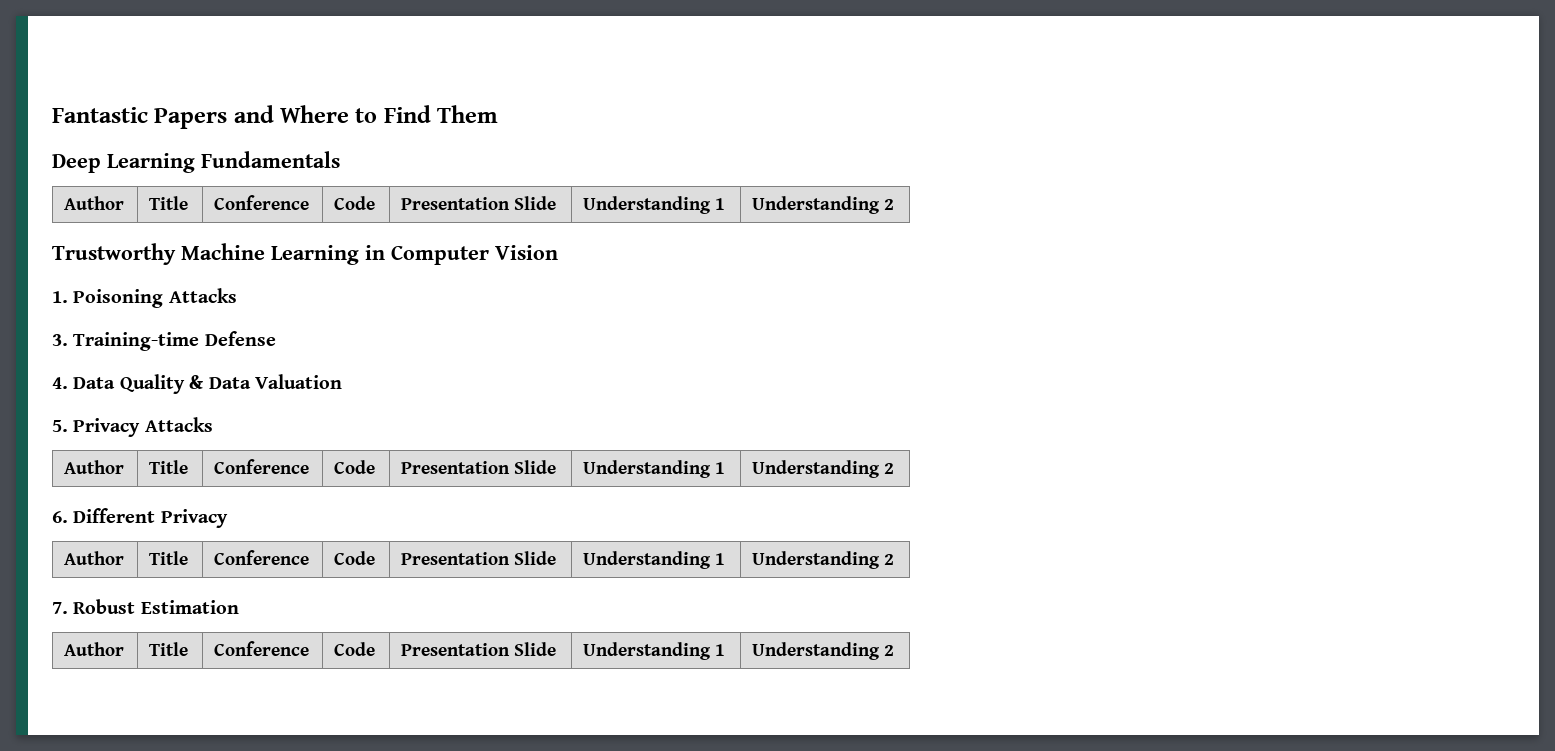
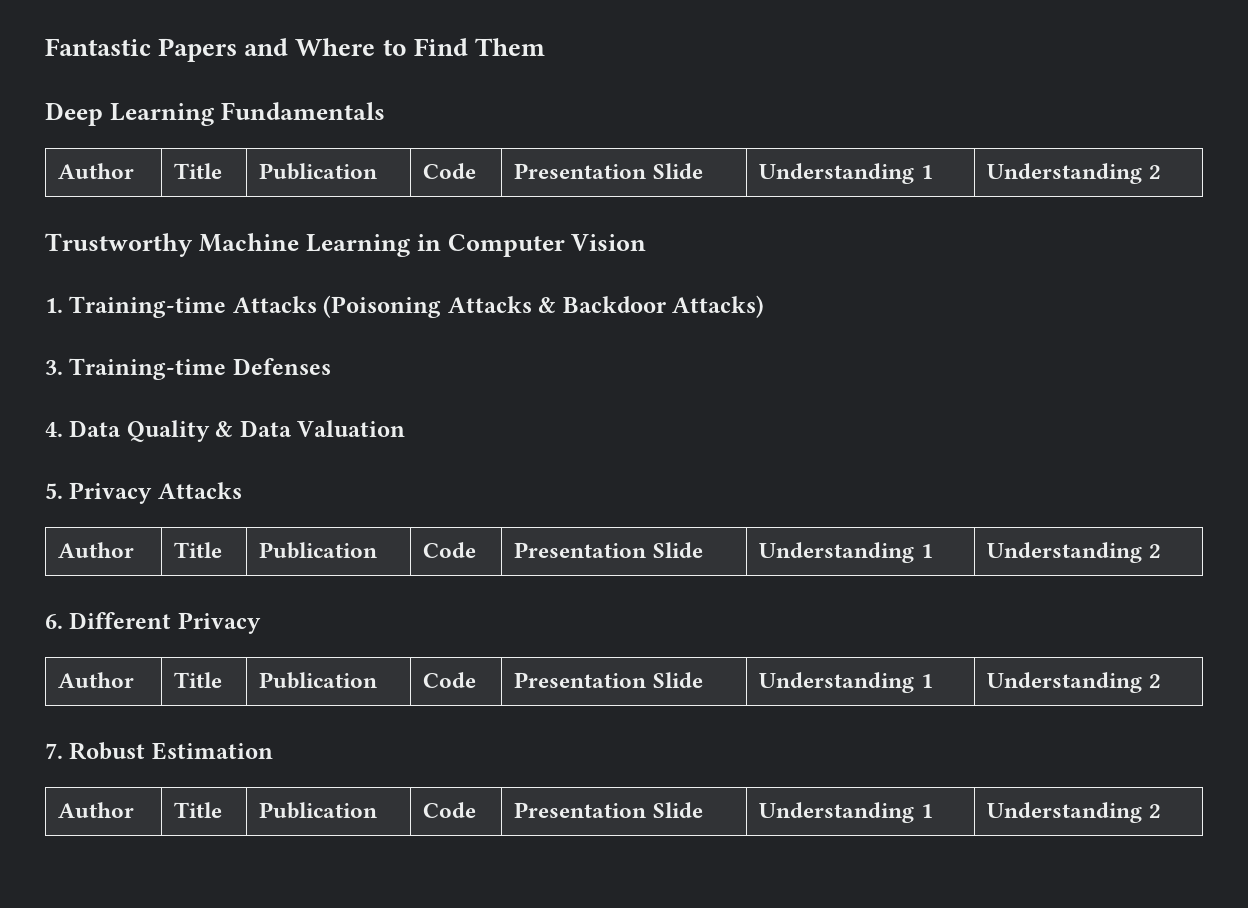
  Deep Learning Fundamentals
- Author | Title | Conference | Code | Presentation Slide | Understanding 1 | Understanding 2
+ Author | Title | Publication | Code | Presentation Slide | Understanding 1 | Understanding 2
- 1. Poisoning Attacks
+ 1. Training-time Attacks (Poisoning Attacks & Backdoor Attacks)
- 3. Training-time Defense
+ 3. Training-time Defenses
  5. Privacy Attacks
- Author | Title | Conference | Code | Presentation Slide | Understanding 1 | Understanding 2
+ Author | Title | Publication | Code | Presentation Slide | Understanding 1 | Understanding 2
  6. Different Privacy
- Author | Title | Conference | Code | Presentation Slide | Understanding 1 | Understanding 2
+ Author | Title | Publication | Code | Presentation Slide | Understanding 1 | Understanding 2
  7. Robust Estimation
- Author | Title | Conference | Code | Presentation Slide | Understanding 1 | Understanding 2
+ Author | Title | Publication | Code | Presentation Slide | Understanding 1 | Understanding 2

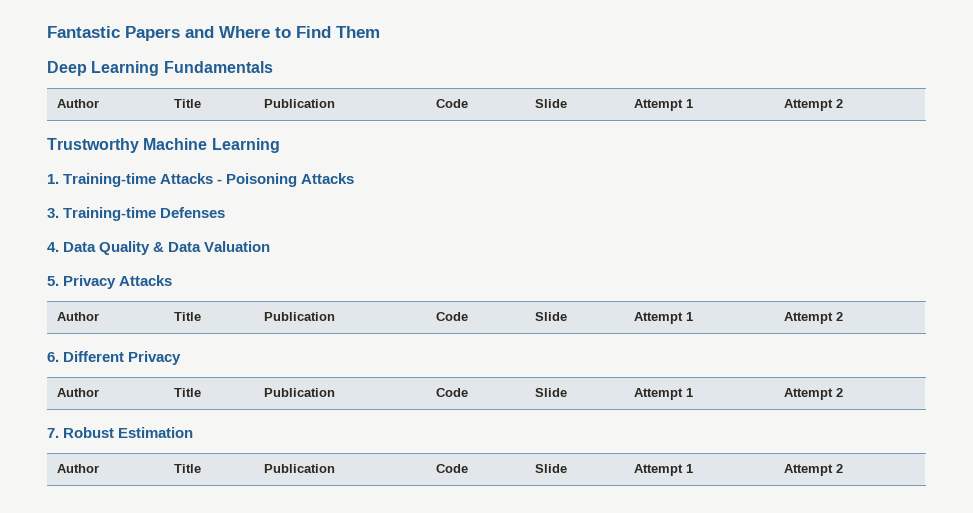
  Deep Learning Fundamentals
- Author | Title | Publication | Code | Presentation Slide | Understanding 1 | Understanding 2
+ Author | Title | Publication | Code | Slide | Attempt 1 | Attempt 2
- Trustworthy Machine Learning in Computer Vision
+ Trustworthy Machine Learning
- 1. Training-time Attacks (Poisoning Attacks & Backdoor Attacks)
+ 1. Training-time Attacks - Poisoning Attacks
  5. Privacy Attacks
- Author | Title | Publication | Code | Presentation Slide | Understanding 1 | Understanding 2
+ Author | Title | Publication | Code | Slide | Attempt 1 | Attempt 2
  6. Different Privacy
- Author | Title | Publication | Code | Presentation Slide | Understanding 1 | Understanding 2
+ Author | Title | Publication | Code | Slide | Attempt 1 | Attempt 2
  7. Robust Estimation
- Author | Title | Publication | Code | Presentation Slide | Understanding 1 | Understanding 2
+ Author | Title | Publication | Code | Slide | Attempt 1 | Attempt 2

